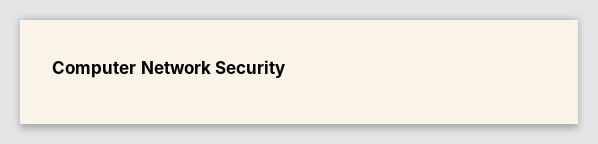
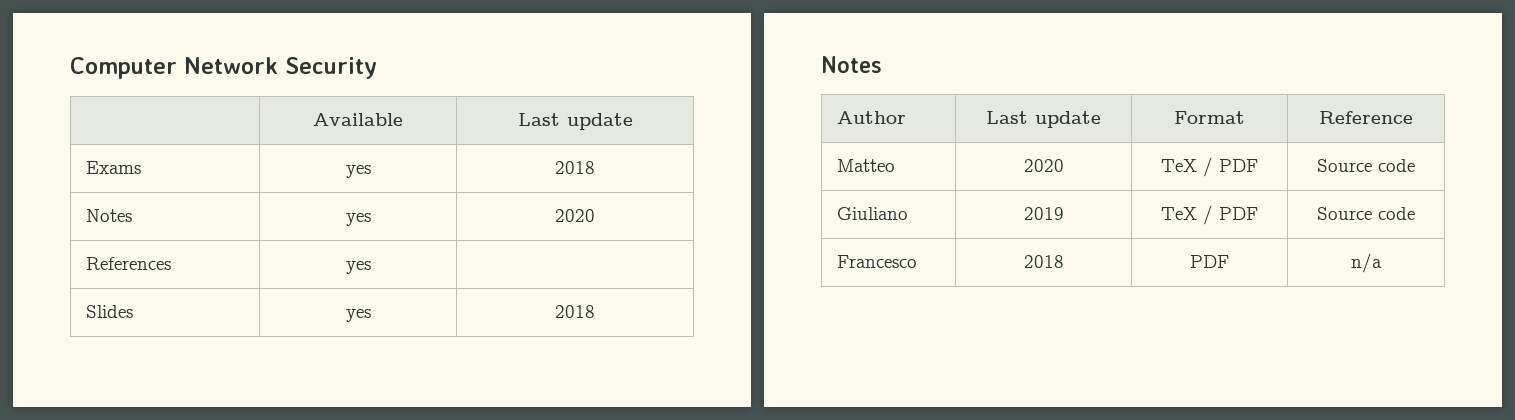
+ | Available | Last update
+ Exams | yes | 2018
+ Notes | yes | 2020
+ References | yes |
+ Slides | yes | 2018
+ Notes
+ Author | Last update | Format | Reference
+ Matteo | 2020 | TeX / PDF | Source code
+ Giuliano | 2019 | TeX / PDF | Source code
+ Francesco | 2018 | PDF | n/a

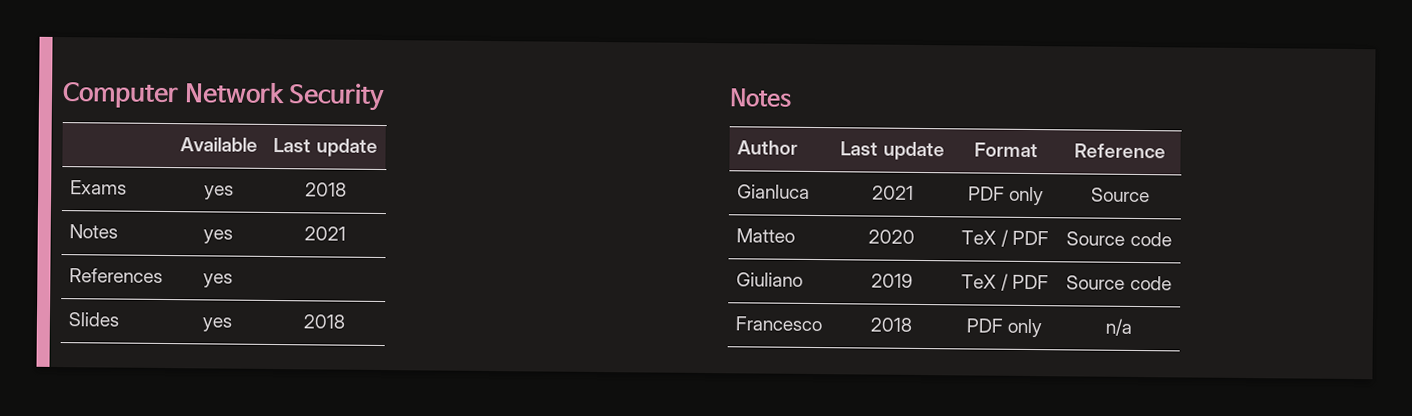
- Notes | yes | 2020
+ Notes | yes | 2021
+ Gianluca | 2021 | PDF only | Source
- Francesco | 2018 | PDF | n/a
+ Francesco | 2018 | PDF only | n/a

